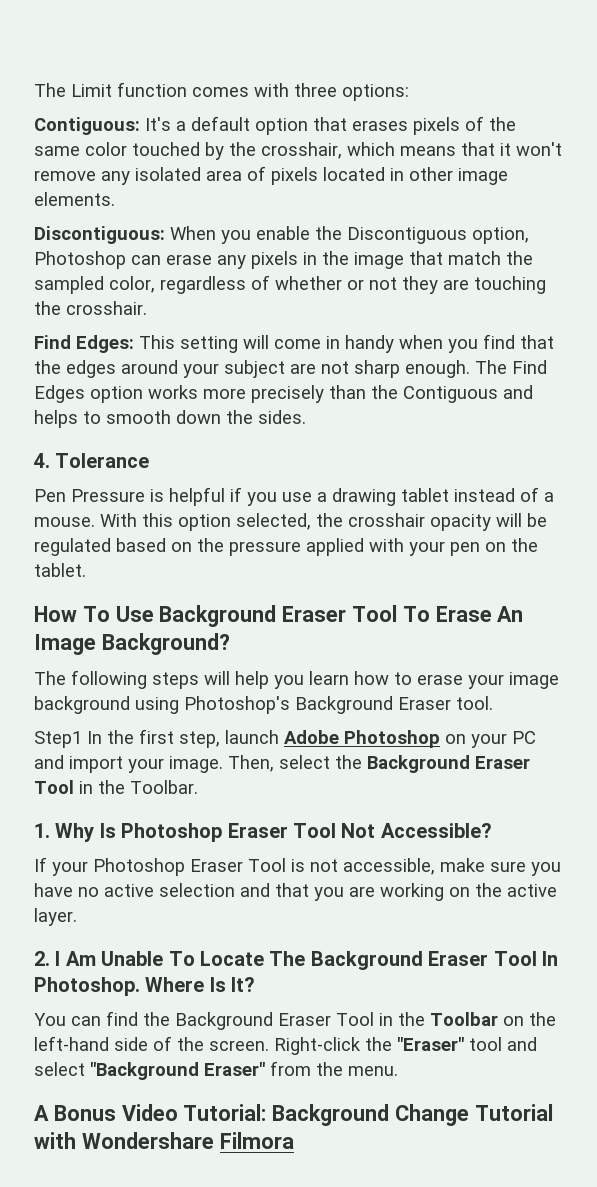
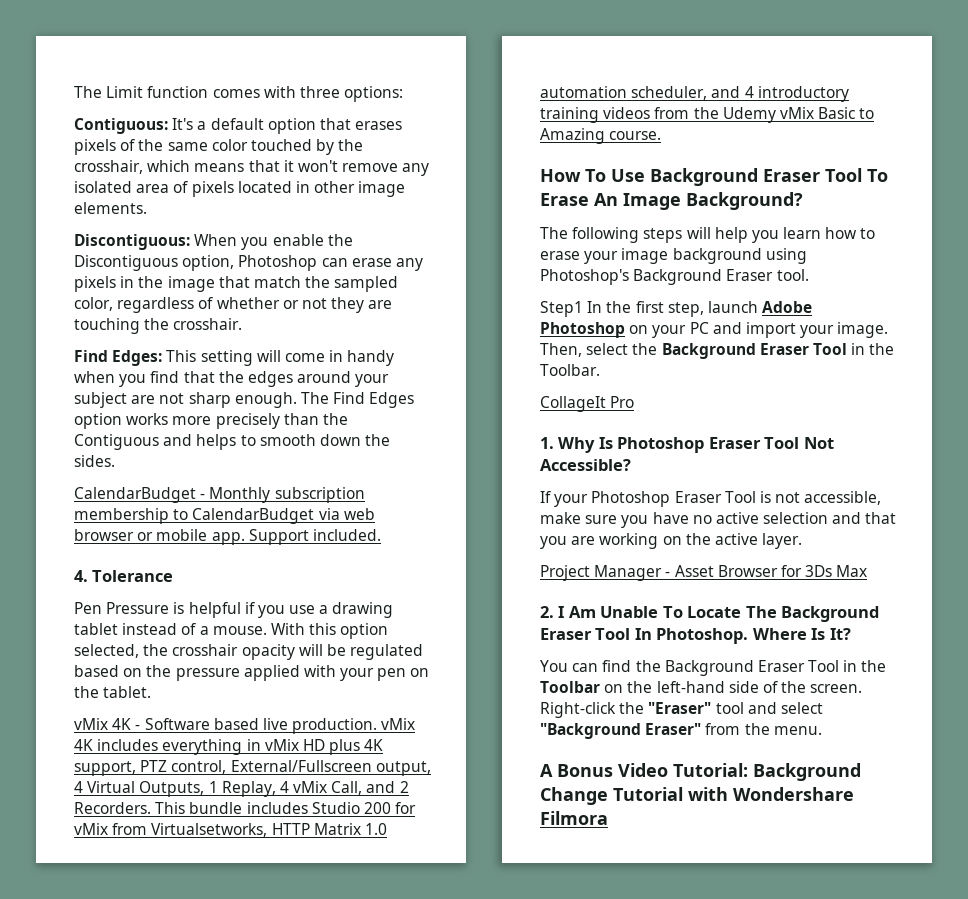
+ CalendarBudget - Monthly subscription membership to CalendarBudget via web browser or mobile app. Support included.
+ vMix 4K - Software based live production. vMix 4K includes everything in vMix HD plus 4K support, PTZ control, External/Fullscreen output, 4 Virtual Outputs, 1 Replay, 4 vMix Call, and 2 Recorders. This bundle includes Studio 200 for vMix from Virtualsetworks, HTTP Matrix 1.0 automation scheduler, and 4 introductory training videos from the Udemy vMix Basic to Amazing course.
+ CollageIt Pro
+ Project Manager - Asset Browser for 3Ds Max

